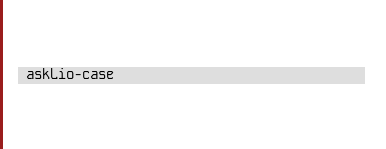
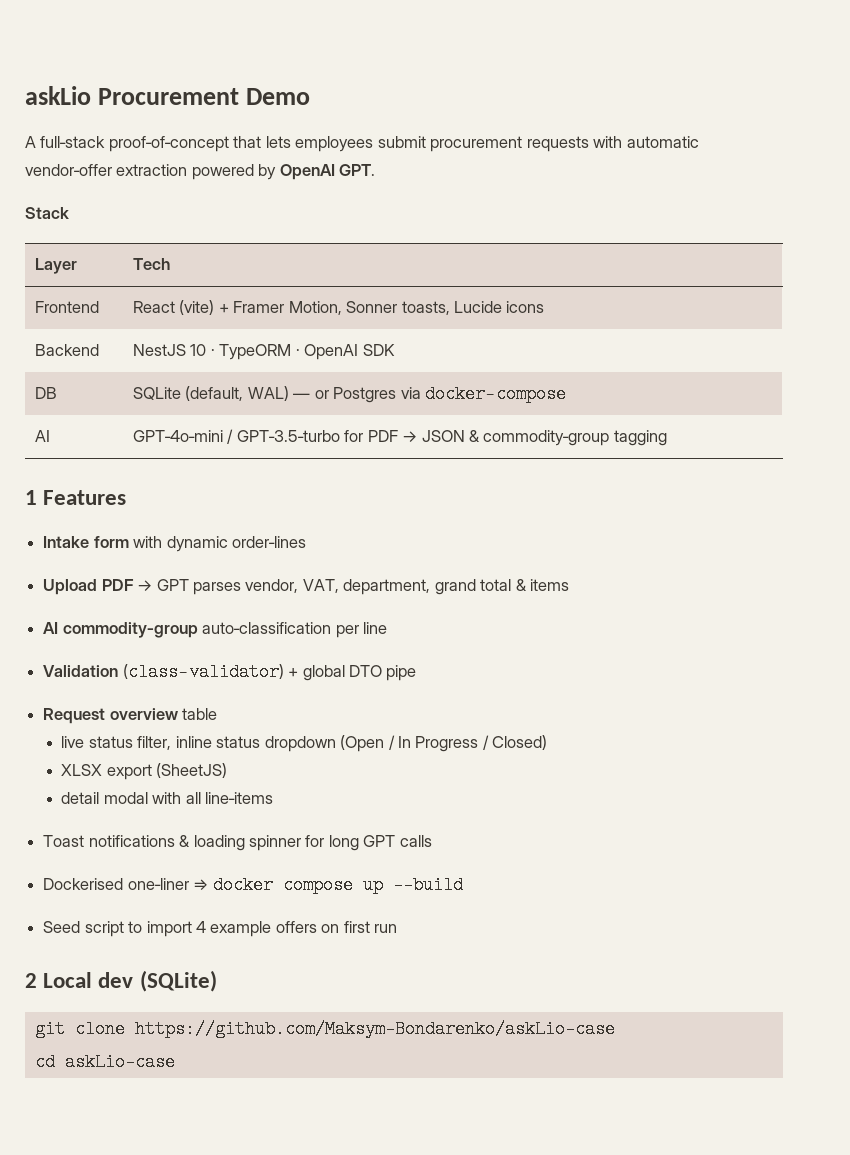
- askLio-case
+ askLio Procurement Demo
+ A full‑stack proof‑of‑concept that lets employees submit procurement requests with automatic vendor‑offer extraction powered by OpenAI GPT.
+ Stack
+ Layer | Tech
+ Frontend | React (vite) + Framer Motion, Sonner toasts, Lucide icons
+ Backend | NestJS 10 · TypeORM · OpenAI SDK
+ DB | SQLite (default, WAL) — or Postgres via docker‑compose
+ AI | GPT‑4o‑mini / GPT‑3.5‑turbo for PDF → JSON & commodity‑group tagging
+ 1 Features
+ Intake form with dynamic order‑lines
+ Upload PDF → GPT parses vendor, VAT, department, grand total & items
+ AI commodity‑group auto‑classification per line
+ Validation (class‑validator) + global DTO pipe
+ Request overview table
+ live status filter, inline status dropdown (Open / In Progress / Closed)
+ XLSX export (SheetJS)
+ detail modal with all line‑items
+ Toast notifications & loading spinner for long GPT calls
+ Dockerised one‑liner ⇒ docker compose up --build
+ Seed script to import 4 example offers on first run
+ 2 Local dev (SQLite)
+ git clone https://github.com/Maksym-Bondarenko/askLio-case
+ cd askLio-case

